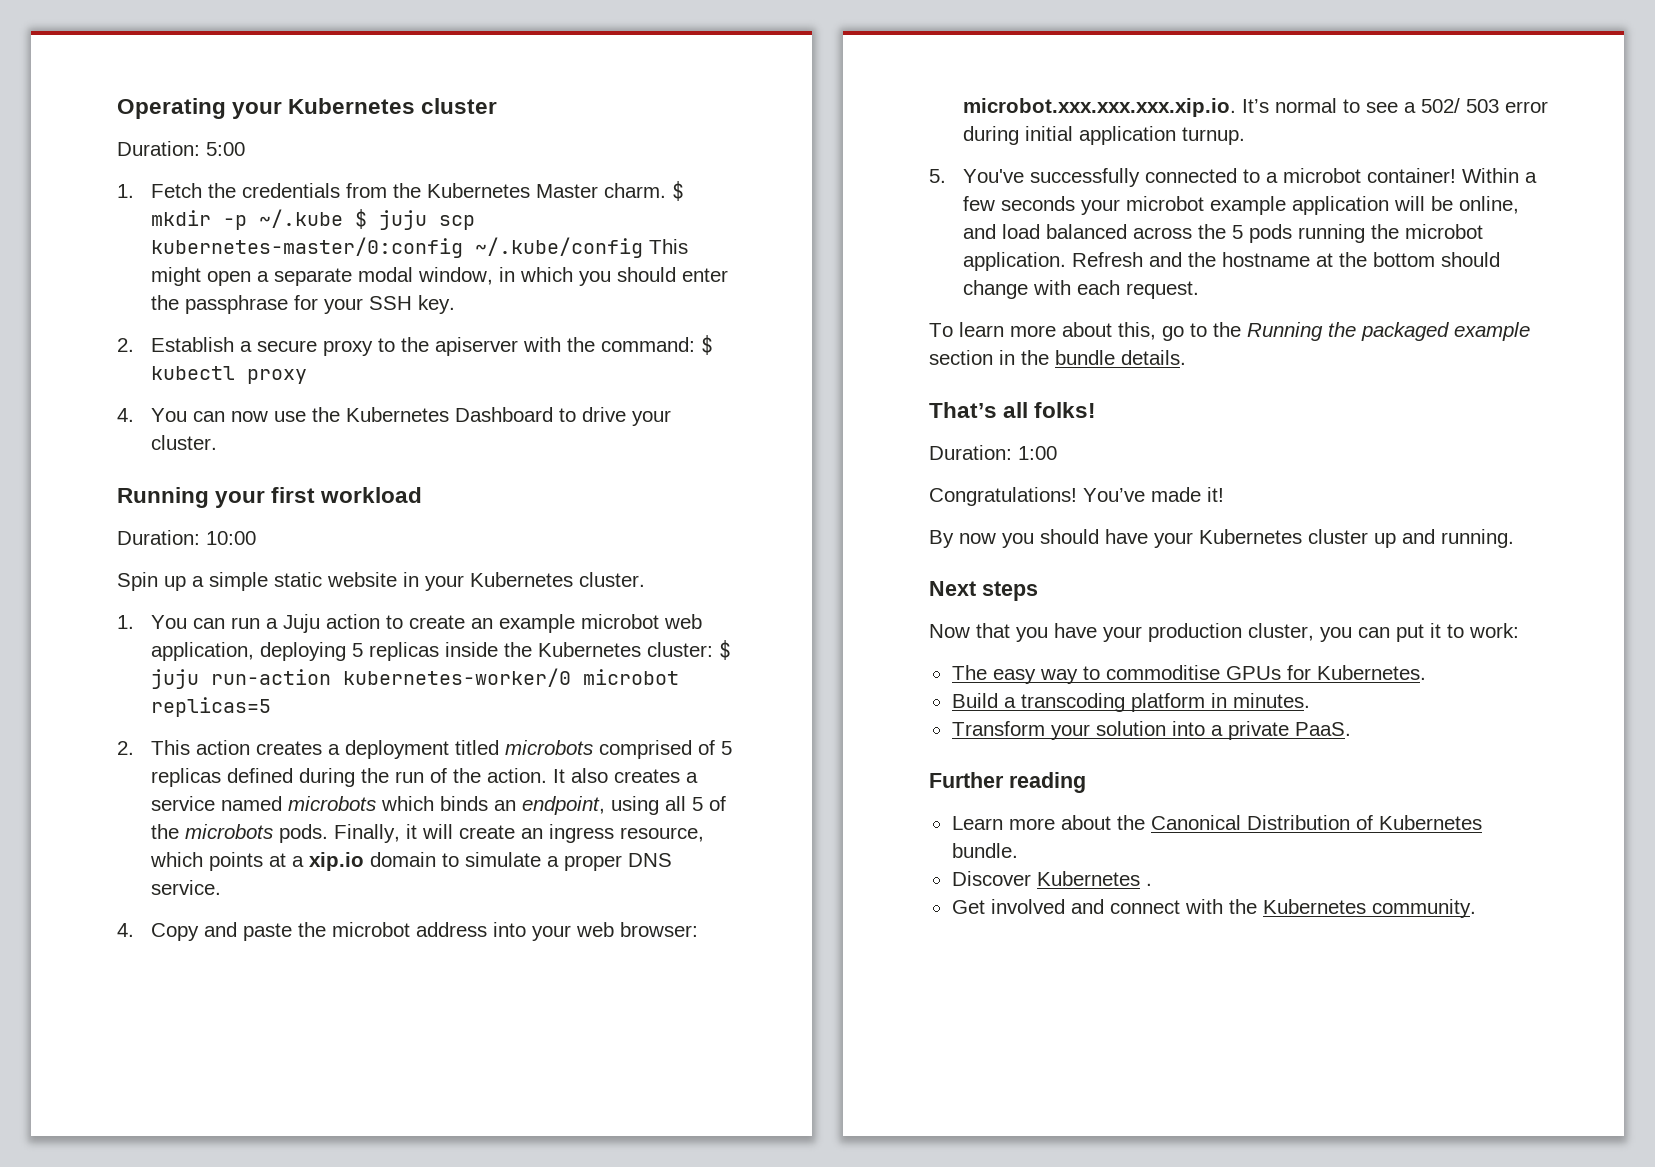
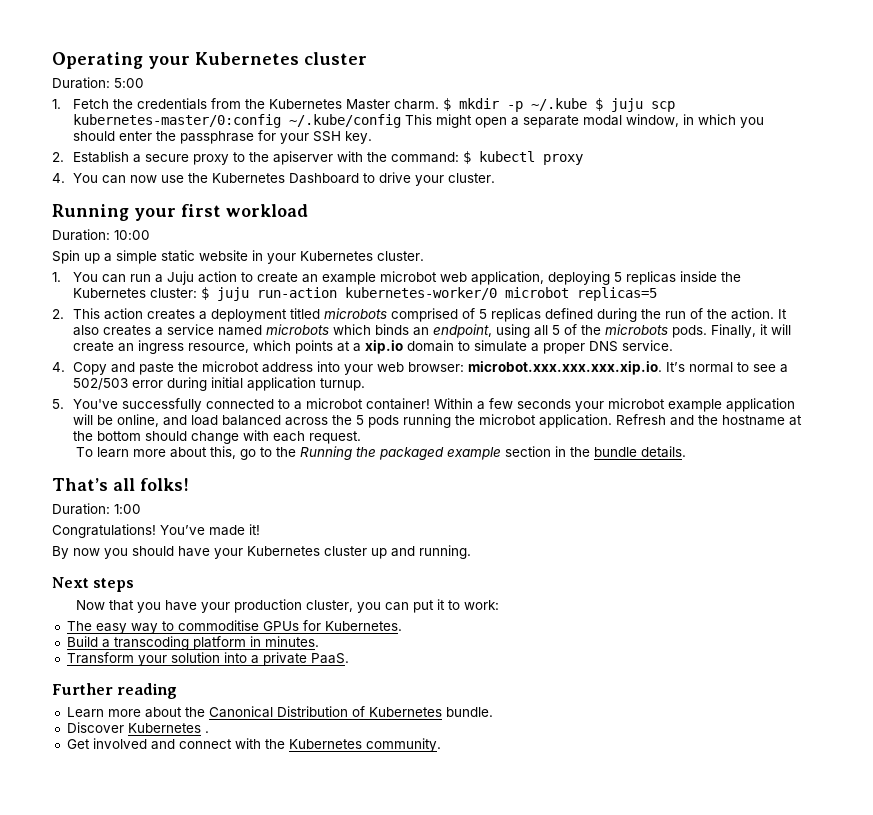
- 4. Copy and paste the microbot address into your web browser: microbot.xxx.xxx.xxx.xip.io. It’s normal to see a 502/ 503 error during initial application turnup.
+ 4. Copy and paste the microbot address into your web browser: microbot.xxx.xxx.xxx.xip.io. It’s normal to see a 502/503 error during initial application turnup.

